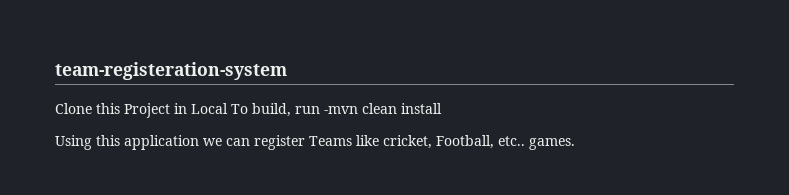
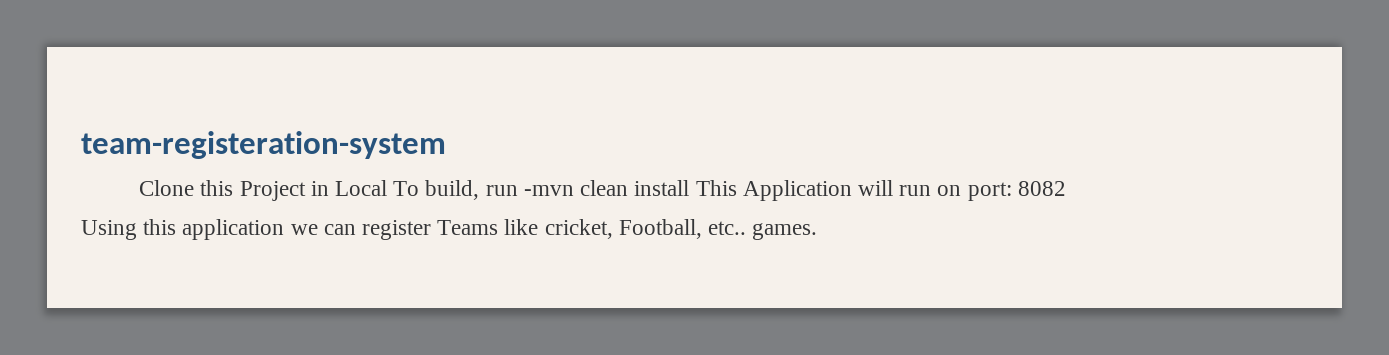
- Clone this Project in Local To build, run -mvn clean install
+ Clone this Project in Local To build, run -mvn clean install This Application will run on port: 8082

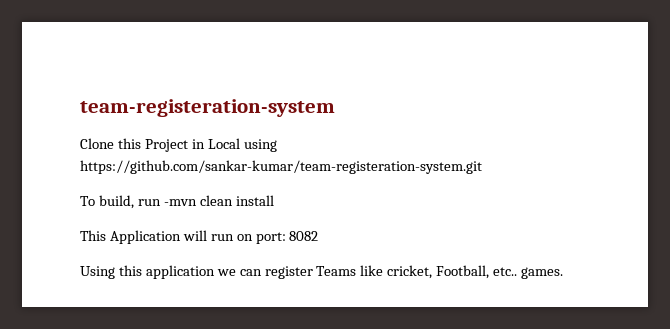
- Clone this Project in Local To build, run -mvn clean install This Application will run on port: 8082
+ Clone this Project in Local using https://github.com/sankar-kumar/team-registeration-system.git
+ To build, run -mvn clean install
+ This Application will run on port: 8082

